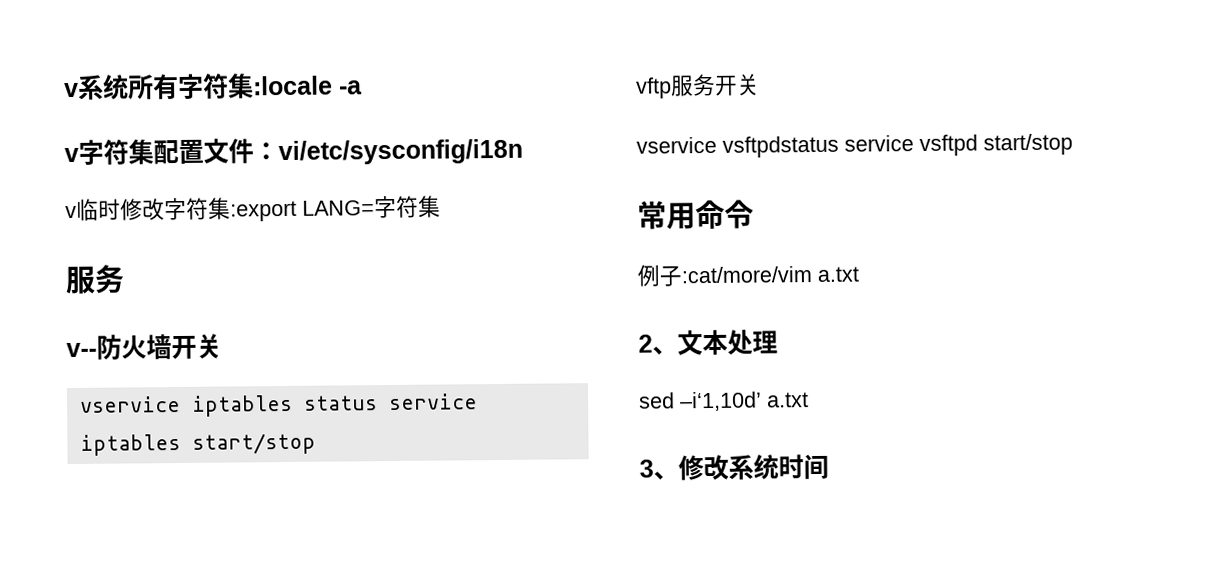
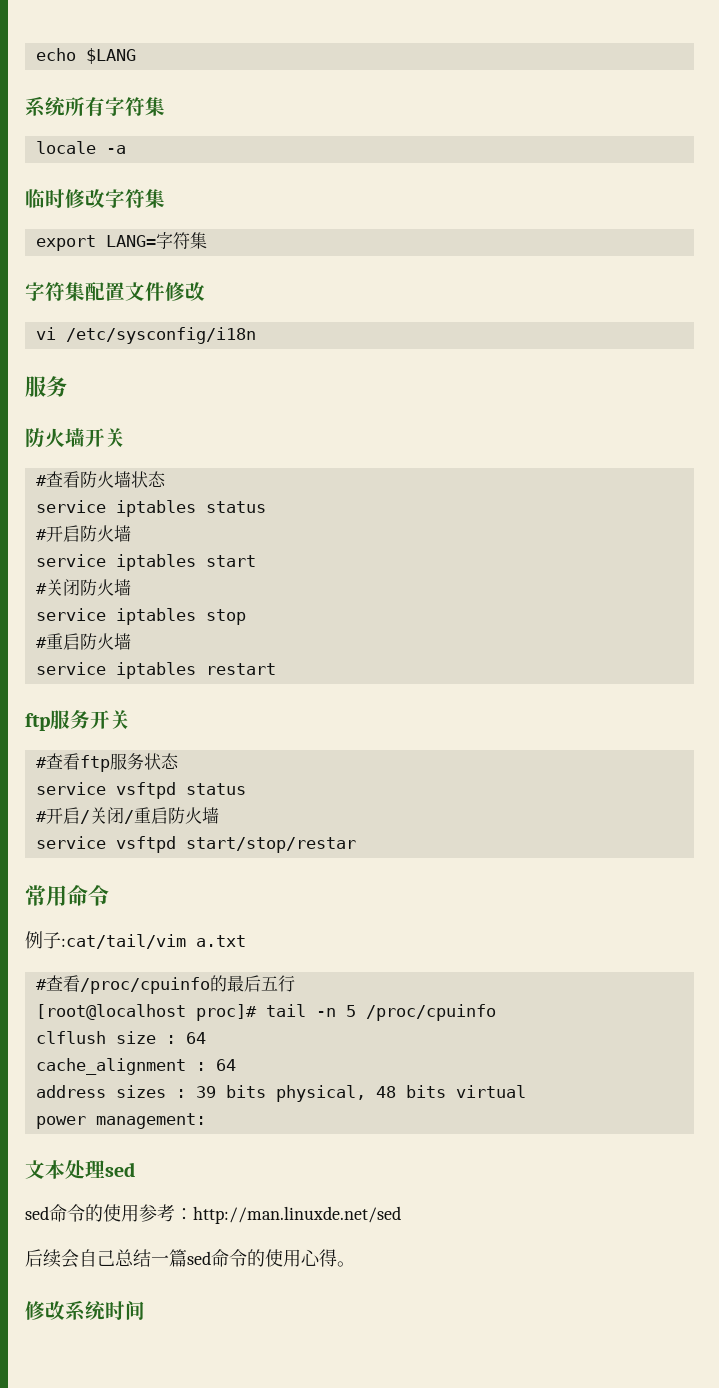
- v系统所有字符集:locale -a
+ echo $LANG
+ 系统所有字符集
+ locale -a
- v字符集配置文件：vi/etc/sysconfig/i18n
- v临时修改字符集:export LANG=字符集
+ 临时修改字符集
+ export LANG=字符集
+ 字符集配置文件修改
+ vi /etc/sysconfig/i18n
- v--防火墙开关
+ 防火墙开关
- vservice iptables status service iptables start/stop
- vftp服务开关
- vservice vsftpdstatus service vsftpd start/stop
+ #查看防火墙状态
+ service iptables status
+ #开启防火墙
+ service iptables start
+ #关闭防火墙
+ service iptables stop
+ #重启防火墙
+ service iptables restart
+ ftp服务开关
+ #查看ftp服务状态
+ service vsftpd status
+ #开启/关闭/重启防火墙
+ service vsftpd start/stop/restar
- 例子:cat/more/vim a.txt
- 2、文本处理
- sed –i‘1,10d’ a.txt
- 3、修改系统时间
+ 例子:cat/tail/vim a.txt
+ #查看/proc/cpuinfo的最后五行
+ [root@localhost proc]# tail -n 5 /proc/cpuinfo
+ clflush size : 64
+ cache_alignment : 64
+ address sizes : 39 bits physical, 48 bits virtual
+ power management:
+ 文本处理sed
+ sed命令的使用参考：http://man.linuxde.net/sed
+ 后续会自己总结一篇sed命令的使用心得。
+ 修改系统时间

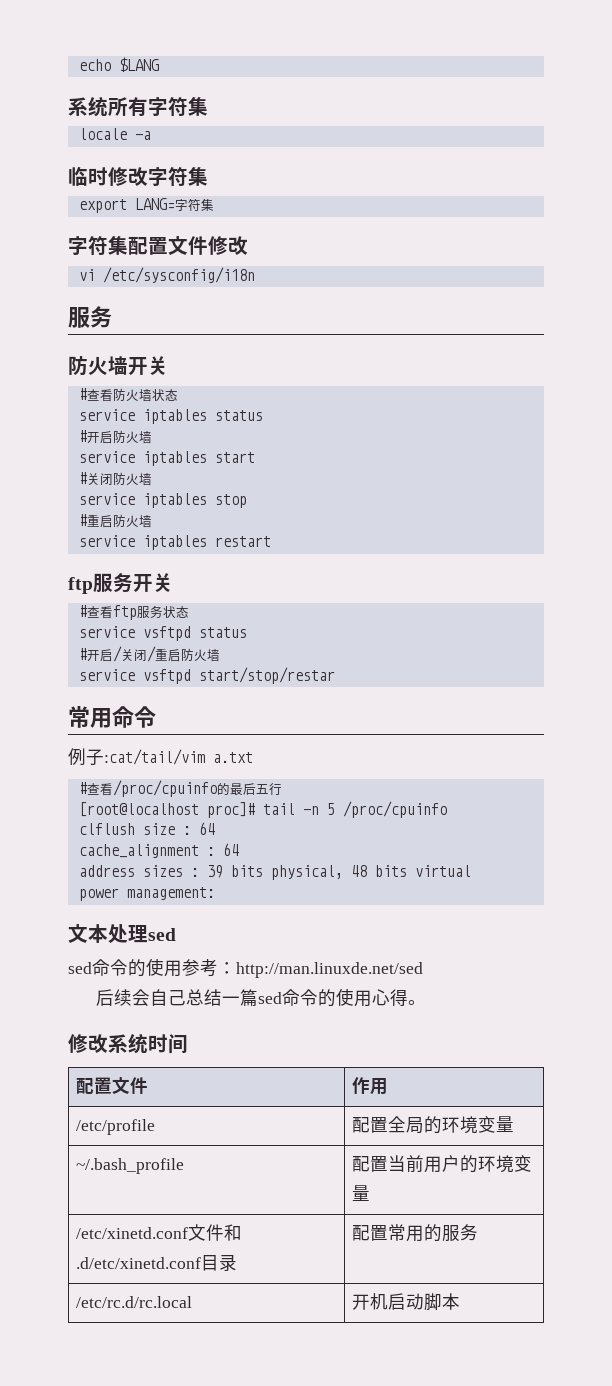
+ 配置文件 | 作用
+ /etc/profile | 配置全局的环境变量
+ ~/.bash_profile | 配置当前用户的环境变量
+ /etc/xinetd.conf文件和.d/etc/xinetd.conf目录 | 配置常用的服务
+ /etc/rc.d/rc.local | 开机启动脚本

